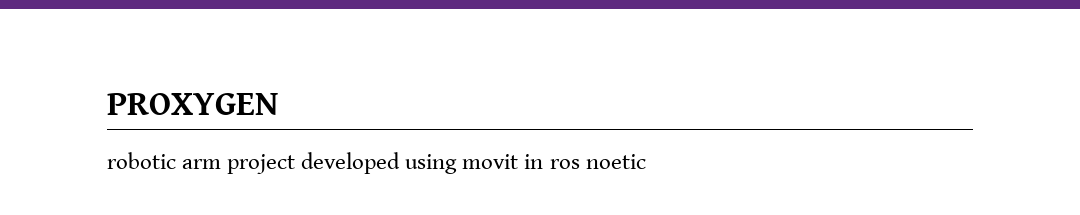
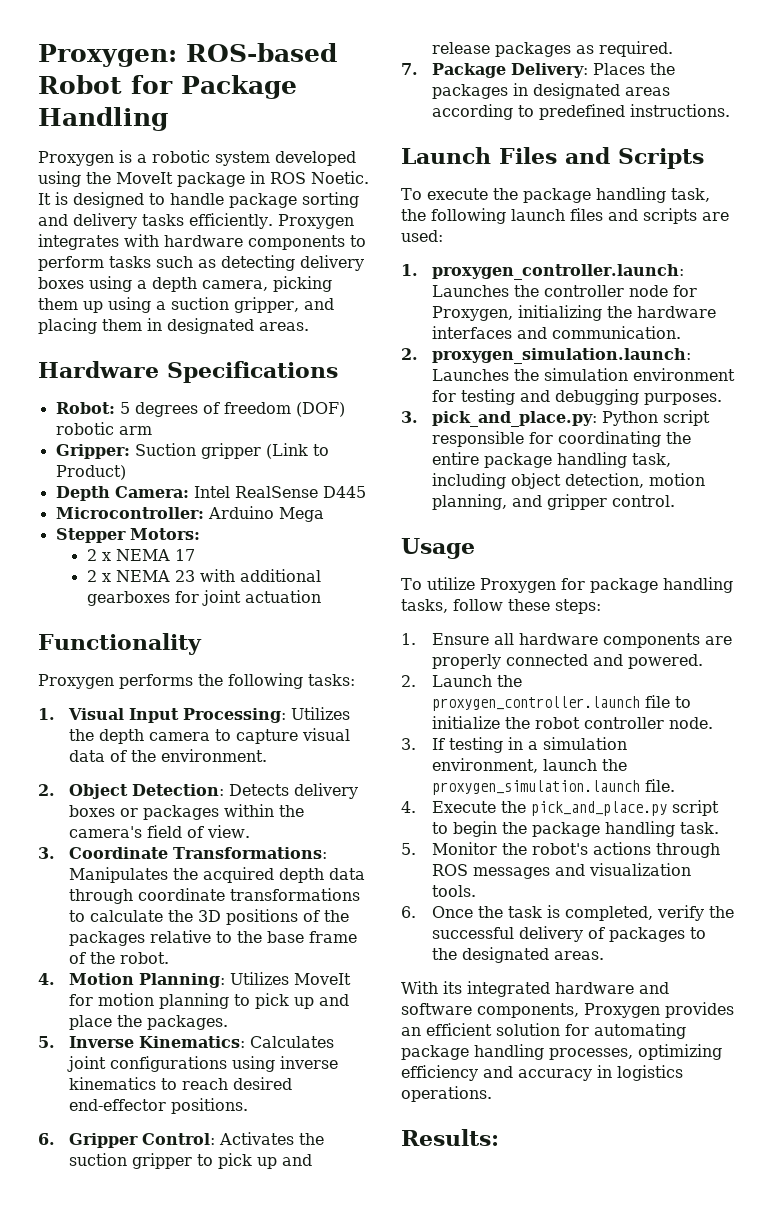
- PROXYGEN
- robotic arm project developed using movit in ros noetic
+ Proxygen: ROS-based Robot for Package Handling
+ Proxygen is a robotic system developed using the MoveIt package in ROS Noetic. It is designed to handle package sorting and delivery tasks efficiently. Proxygen integrates with hardware components to perform tasks such as detecting delivery boxes using a depth camera, picking them up using a suction gripper, and placing them in designated areas.
+ Hardware Specifications
+ Robot: 5 degrees of freedom (DOF) robotic arm
+ Gripper: Suction gripper (Link to Product)
+ Depth Camera: Intel RealSense D445
+ Microcontroller: Arduino Mega
+ Stepper Motors:
+ 2 x NEMA 17
+ 2 x NEMA 23 with additional gearboxes for joint actuation
+ Functionality
+ Proxygen performs the following tasks:
+ 1. Visual Input Processing: Utilizes the depth camera to capture visual data of the environment.
+ 2. Object Detection: Detects delivery boxes or packages within the camera's field of view.
+ 3. Coordinate Transformations: Manipulates the acquired depth data through coordinate transformations to calculate the 3D positions of the packages relative to the base frame of the robot.
+ 4. Motion Planning: Utilizes MoveIt for motion planning to pick up and place the packages.
+ 5. Inverse Kinematics: Calculates joint configurations using inverse kinematics to reach desired end-effector positions.
+ 6. Gripper Control: Activates the suction gripper to pick up and release packages as required.
+ 7. Package Delivery: Places the packages in designated areas according to predefined instructions.
+ Launch Files and Scripts
+ To execute the package handling task, the following launch files and scripts are used:
+ 1. proxygen_controller.launch: Launches the controller node for Proxygen, initializing the hardware interfaces and communication.
+ 2. proxygen_simulation.launch: Launches the simulation environment for testing and debugging purposes.
+ 3. pick_and_place.py: Python script responsible for coordinating the entire package handling task, including object detection, motion planning, and gripper control.
+ Usage
+ To utilize Proxygen for package handling tasks, follow these steps:
+ 1. Ensure all hardware components are properly connected and powered.
+ 2. Launch the proxygen_controller.launch file to initialize the robot controller node.
+ 3. If testing in a simulation environment, launch the proxygen_simulation.launch file.
+ 4. Execute the pick_and_place.py script to begin the package handling task.
+ 5. Monitor the robot's actions through ROS messages and visualization tools.
+ 6. Once the task is completed, verify the successful delivery of packages to the designated areas.
+ With its integrated hardware and software components, Proxygen provides an efficient solution for automating package handling processes, optimizing efficiency and accuracy in logistics operations.
+ Results:

